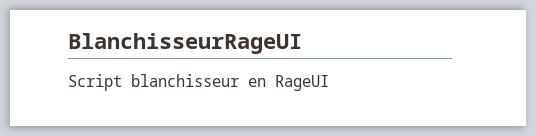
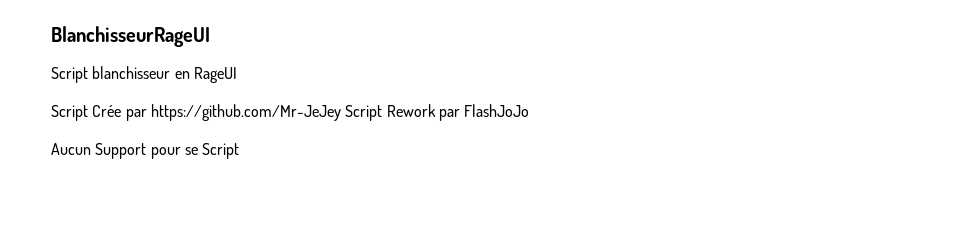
+ Script Crée par https://github.com/Mr-JeJey Script Rework par FlashJoJo
+ Aucun Support pour se Script

